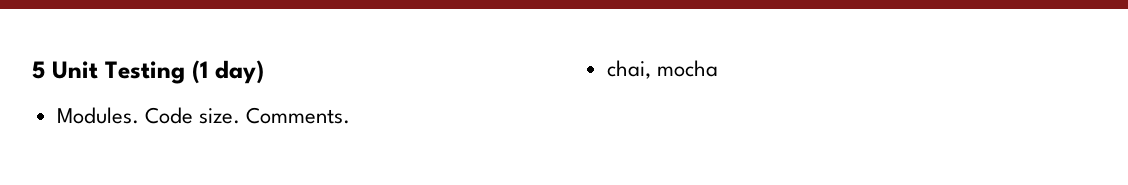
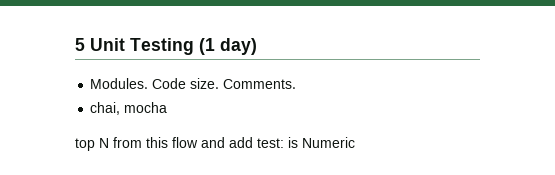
+ top N from this flow and add test: is Numeric

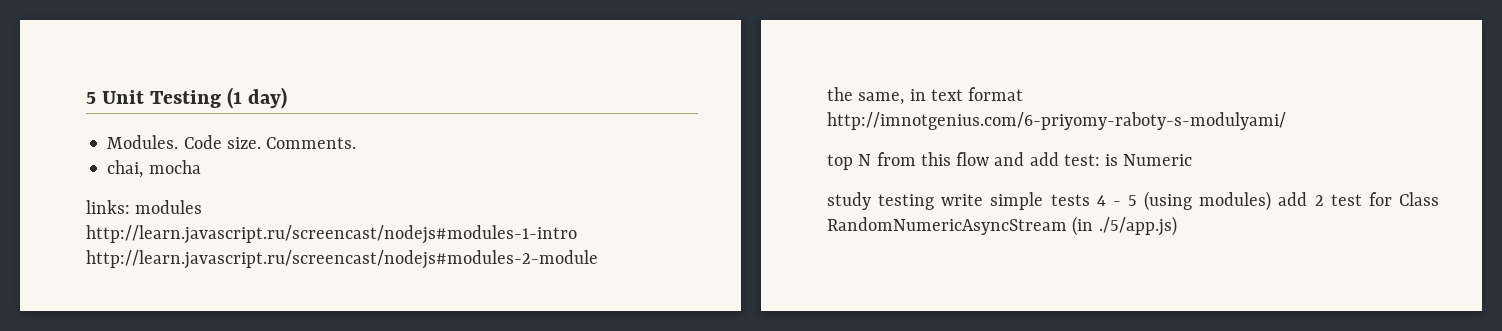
+ links: modules http://learn.javascript.ru/screencast/nodejs#modules-1-intro http://learn.javascript.ru/screencast/nodejs#modules-2-module
+ the same, in text format http://imnotgenius.com/6-priyomy-raboty-s-modulyami/
+ study testing write simple tests 4 - 5 (using modules) add 2 test for Class RandomNumericAsyncStream (in ./5/app.js)

